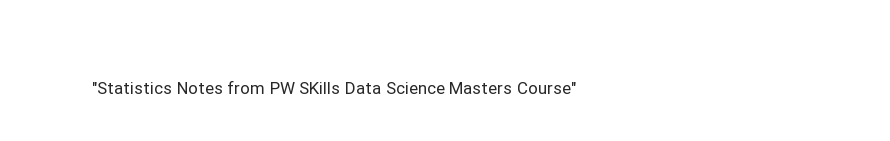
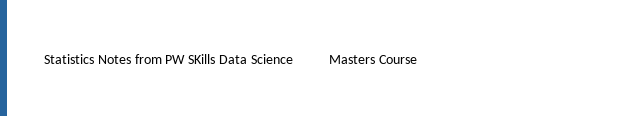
- "Statistics Notes from PW SKills Data Science Masters Course"
+ Statistics Notes from PW SKills Data Science Masters Course

